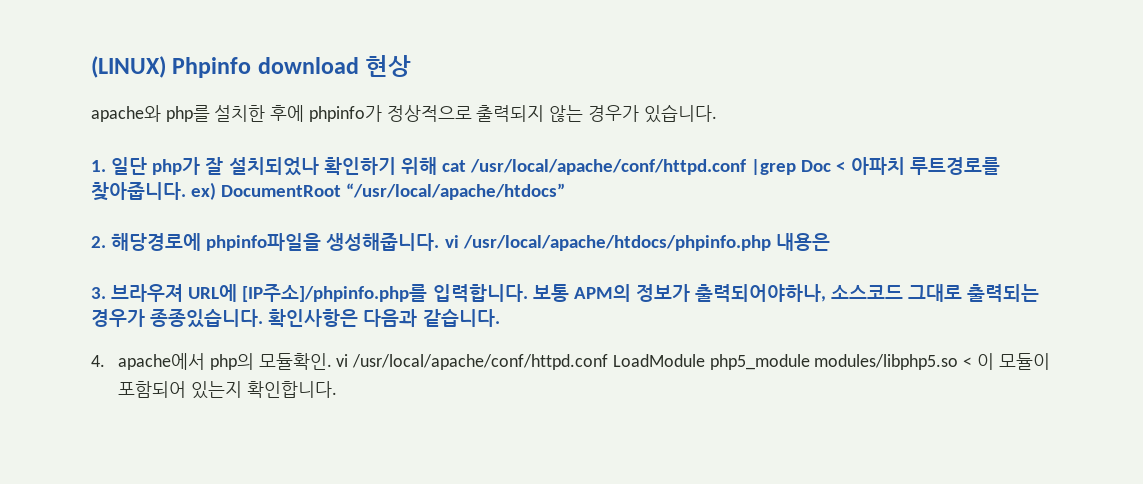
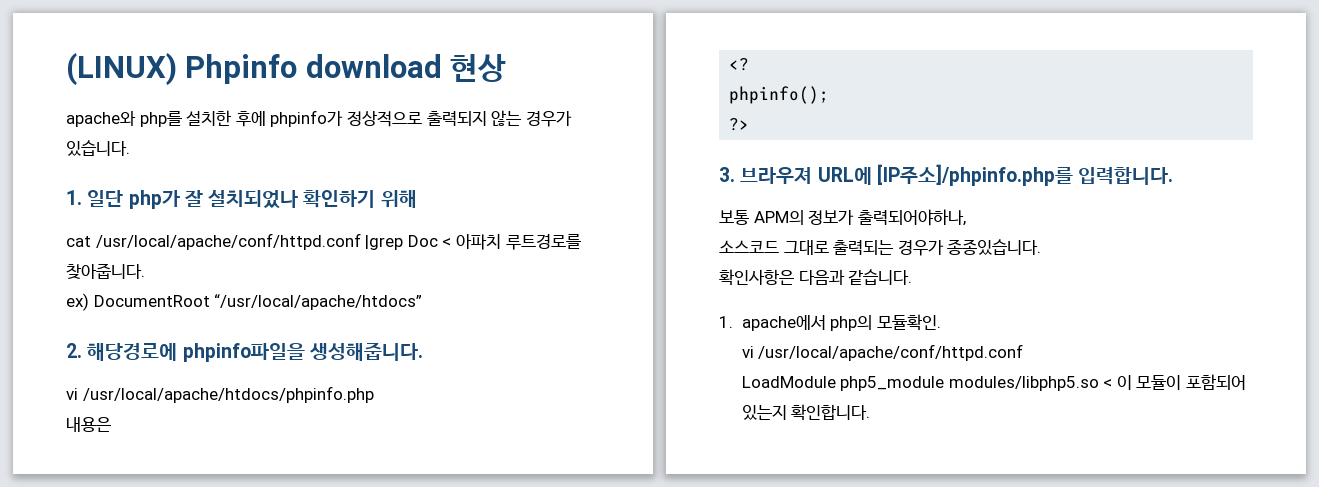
- 1. 일단 php가 잘 설치되었나 확인하기 위해 cat /usr/local/apache/conf/httpd.conf |grep Doc < 아파치 루트경로를 찾아줍니다. ex) DocumentRoot “/usr/local/apache/htdocs”
+ 1. 일단 php가 잘 설치되었나 확인하기 위해
+ cat /usr/local/apache/conf/httpd.conf |grep Doc < 아파치 루트경로를 찾아줍니다.
+ ex) DocumentRoot “/usr/local/apache/htdocs”
- 2. 해당경로에 phpinfo파일을 생성해줍니다. vi /usr/local/apache/htdocs/phpinfo.php 내용은
+ 2. 해당경로에 phpinfo파일을 생성해줍니다.
+ vi /usr/local/apache/htdocs/phpinfo.php
+ 내용은
+ <?
+ phpinfo();
+ ?>
- 3. 브라우져 URL에 [IP주소]/phpinfo.php를 입력합니다. 보통 APM의 정보가 출력되어야하나, 소스코드 그대로 출력되는 경우가 종종있습니다. 확인사항은 다음과 같습니다.
+ 3. 브라우져 URL에 [IP주소]/phpinfo.php를 입력합니다.
+ 보통 APM의 정보가 출력되어야하나,
+ 소스코드 그대로 출력되는 경우가 종종있습니다.
+ 확인사항은 다음과 같습니다.
- 4. apache에서 php의 모듈확인. vi /usr/local/apache/conf/httpd.conf LoadModule php5_module modules/libphp5.so < 이 모듈이 포함되어 있는지 확인합니다.
+ 1. apache에서 php의 모듈확인.
+ vi /usr/local/apache/conf/httpd.conf
+ LoadModule php5_module modules/libphp5.so < 이 모듈이 포함되어 있는지 확인합니다.

